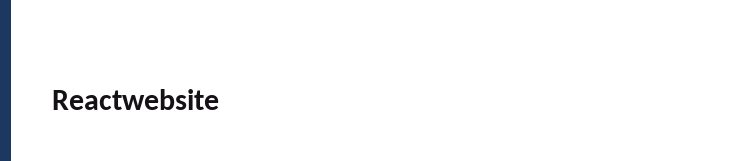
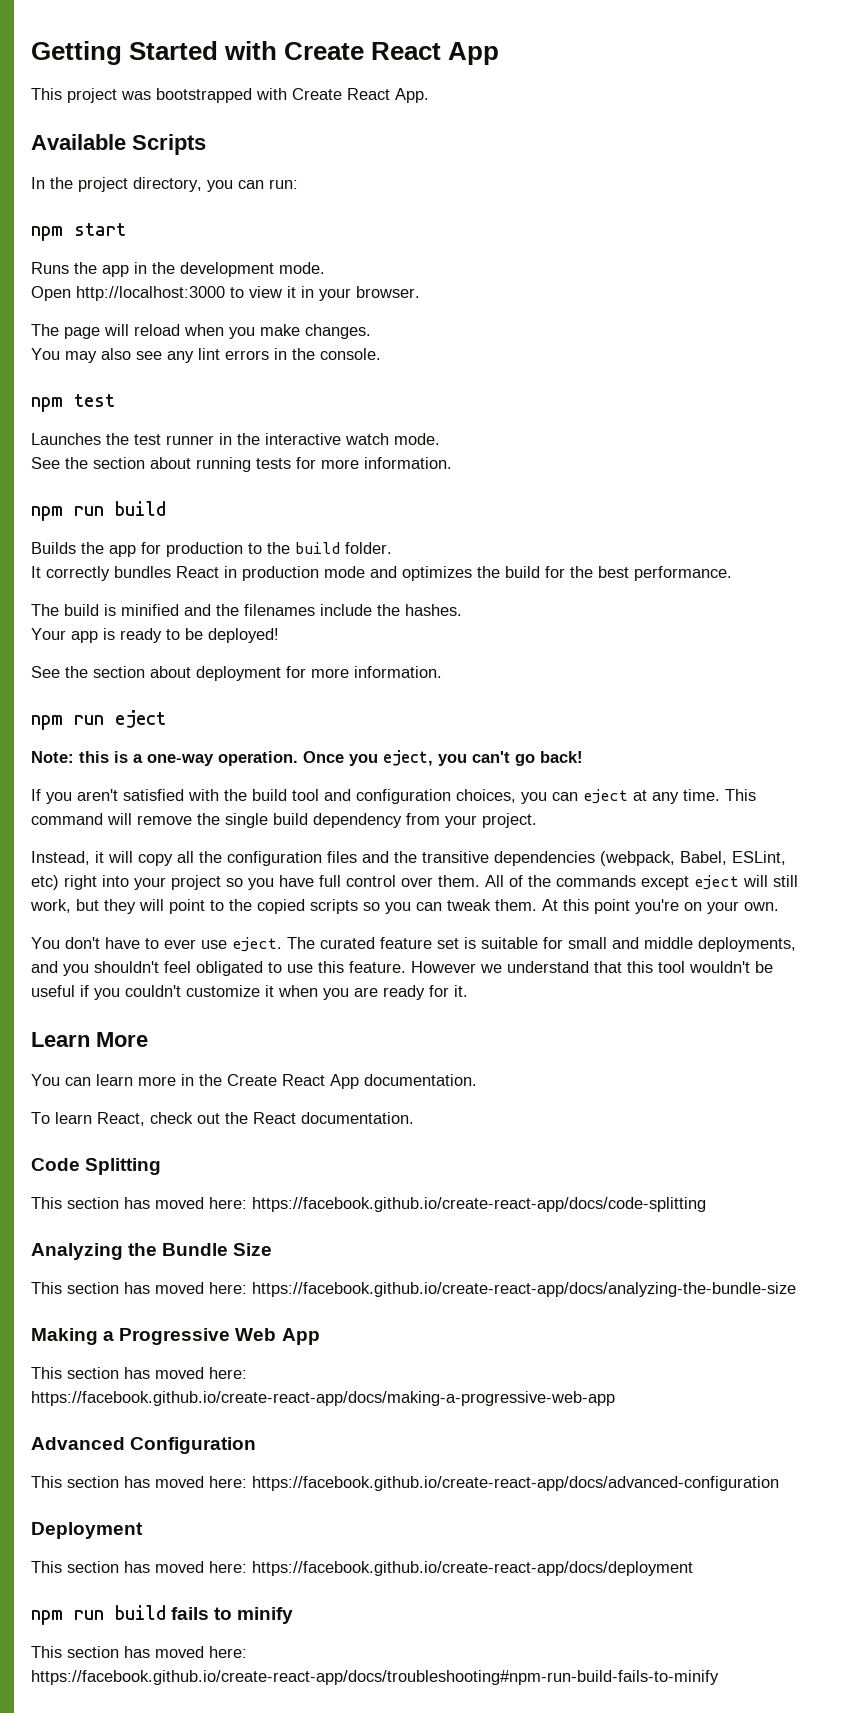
- Reactwebsite
+ Getting Started with Create React App
+ This project was bootstrapped with Create React App.
+ Available Scripts
+ In the project directory, you can run:
+ npm start
+ Runs the app in the development mode.
+ Open http://localhost:3000 to view it in your browser.
+ The page will reload when you make changes.
+ You may also see any lint errors in the console.
+ npm test
+ Launches the test runner in the interactive watch mode.
+ See the section about running tests for more information.
+ npm run build
+ Builds the app for production to the build folder.
+ It correctly bundles React in production mode and optimizes the build for the best performance.
+ The build is minified and the filenames include the hashes.
+ Your app is ready to be deployed!
+ See the section about deployment for more information.
+ npm run eject
+ Note: this is a one-way operation. Once you eject, you can't go back!
+ If you aren't satisfied with the build tool and configuration choices, you can eject at any time. This command will remove the single build dependency from your project.
+ Instead, it will copy all the configuration files and the transitive dependencies (webpack, Babel, ESLint, etc) right into your project so you have full control over them. All of the commands except eject will still work, but they will point to the copied scripts so you can tweak them. At this point you're on your own.
+ You don't have to ever use eject. The curated feature set is suitable for small and middle deployments, and you shouldn't feel obligated to use this feature. However we understand that this tool wouldn't be useful if you couldn't customize it when you are ready for it.
+ Learn More
+ You can learn more in the Create React App documentation.
+ To learn React, check out the React documentation.
+ Code Splitting
+ This section has moved here: https://facebook.github.io/create-react-app/docs/code-splitting
+ Analyzing the Bundle Size
+ This section has moved here: https://facebook.github.io/create-react-app/docs/analyzing-the-bundle-size
+ Making a Progressive Web App
+ This section has moved here: https://facebook.github.io/create-react-app/docs/making-a-progressive-web-app
+ Advanced Configuration
+ This section has moved here: https://facebook.github.io/create-react-app/docs/advanced-configuration
+ Deployment
+ This section has moved here: https://facebook.github.io/create-react-app/docs/deployment
+ npm run build fails to minify
+ This section has moved here: https://facebook.github.io/create-react-app/docs/troubleshooting#npm-run-build-fails-to-minify

